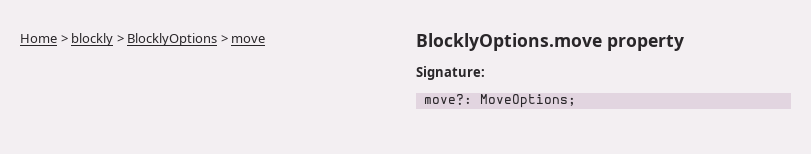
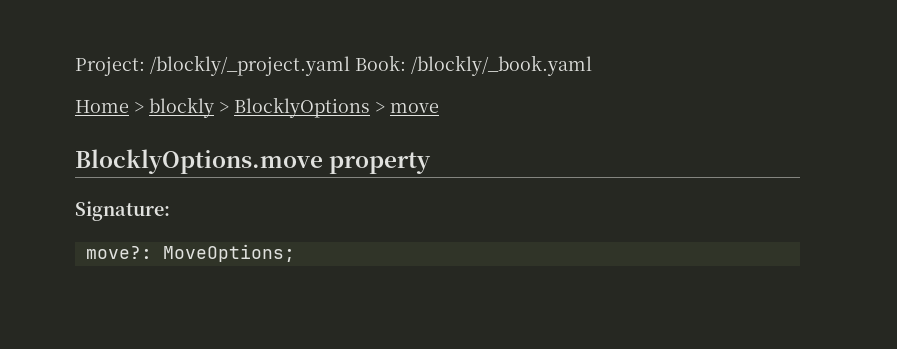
+ Project: /blockly/_project.yaml Book: /blockly/_book.yaml

